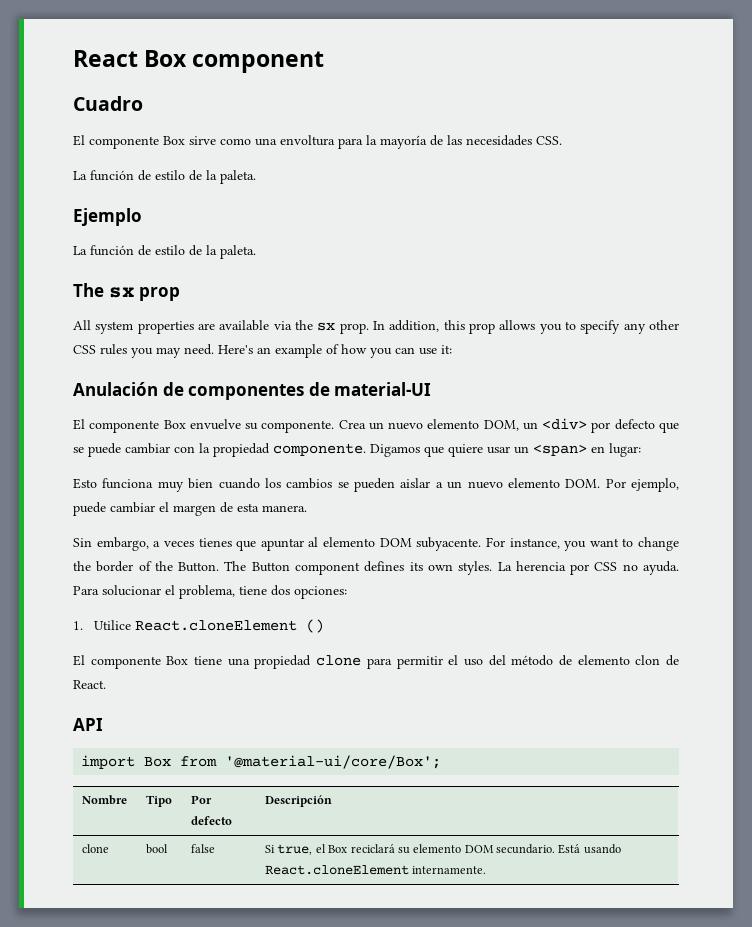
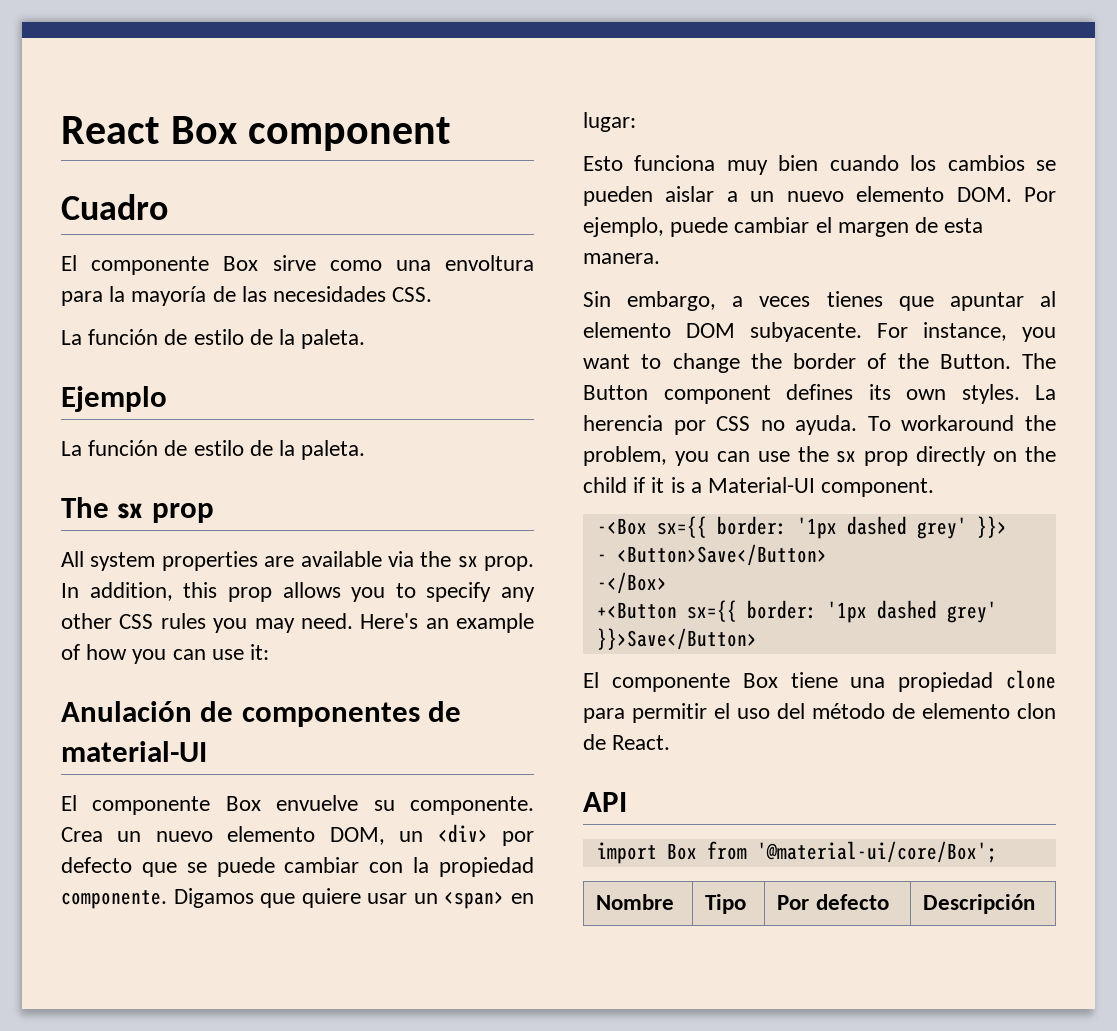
- Para solucionar el problema, tiene dos opciones:
- 1. Utilice React.cloneElement ()
+ To workaround the problem, you can use the sx prop directly on the child if it is a Material-UI component.
+ -<Box sx={{ border: '1px dashed grey' }}>
+ - <Button>Save</Button>
+ -</Box>
+ +<Button sx={{ border: '1px dashed grey' }}>Save</Button>
- clone | bool | false | Si true, el Box reciclará su elemento DOM secundario. Está usando React.cloneElement internamente.

